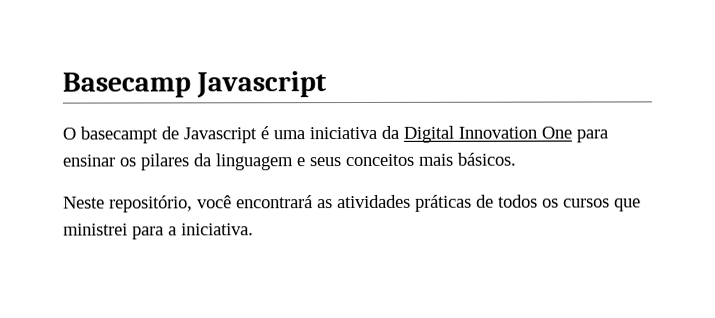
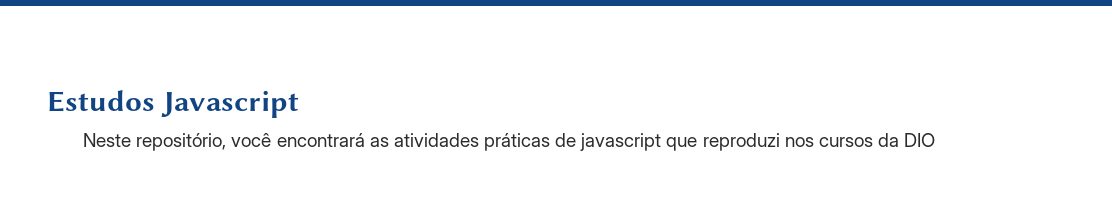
- Basecamp Javascript
- O basecampt de Javascript é uma iniciativa da Digital Innovation One para ensinar os pilares da linguagem e seus conceitos mais básicos.
+ Estudos Javascript
- Neste repositório, você encontrará as atividades práticas de todos os cursos que ministrei para a iniciativa.
+ Neste repositório, você encontrará as atividades práticas de javascript que reproduzi nos cursos da DIO

